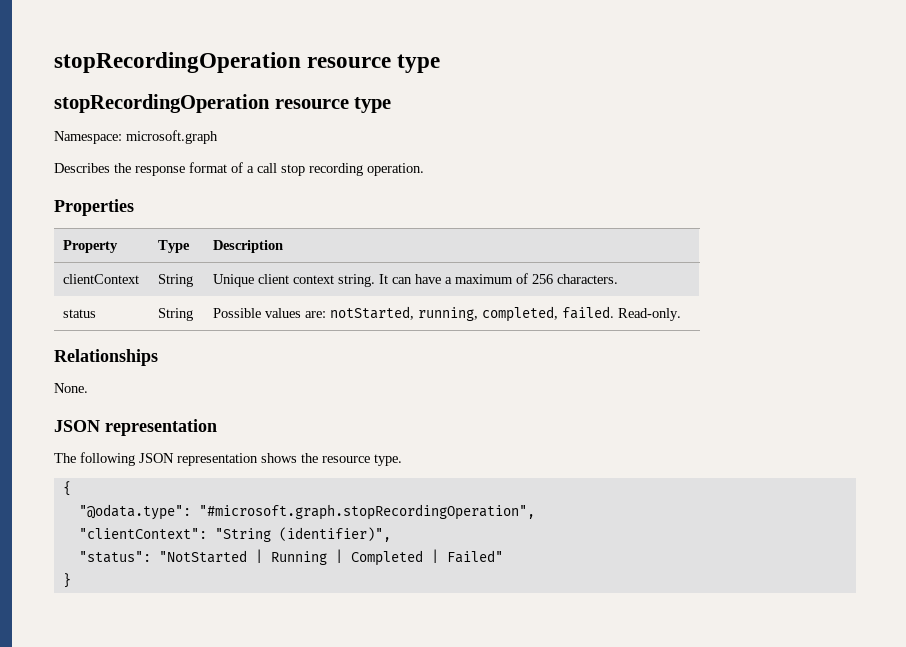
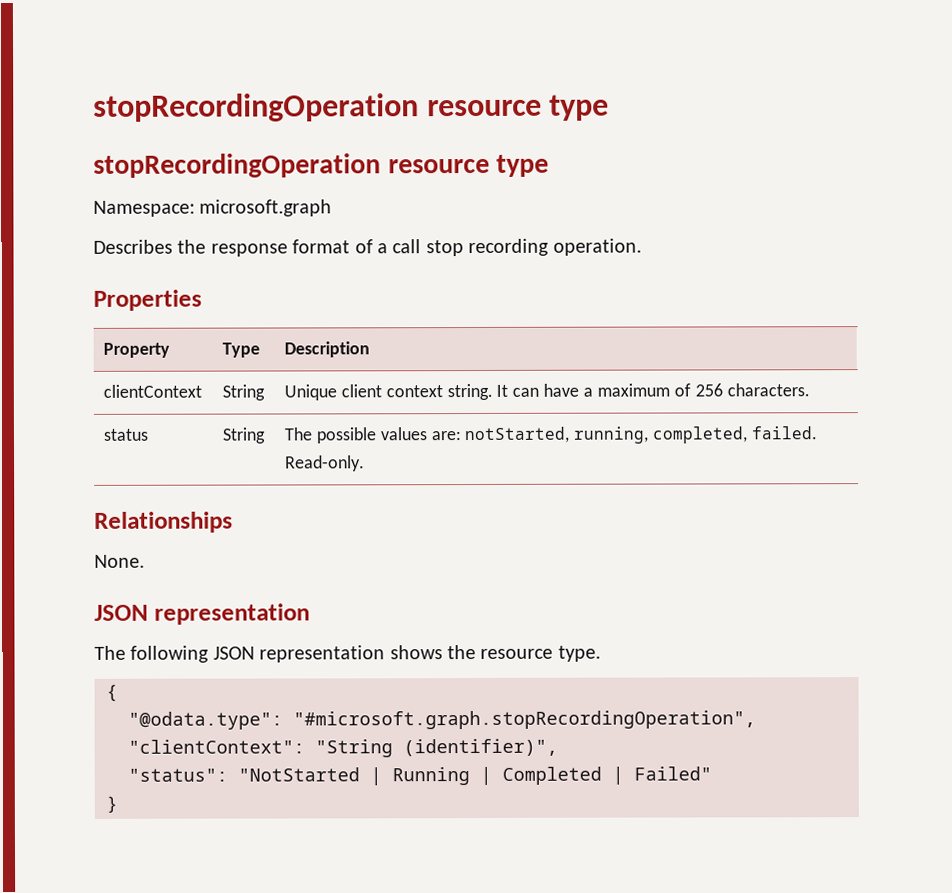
- status | String | Possible values are: notStarted, running, completed, failed. Read-only.
+ status | String | The possible values are: notStarted, running, completed, failed. Read-only.

